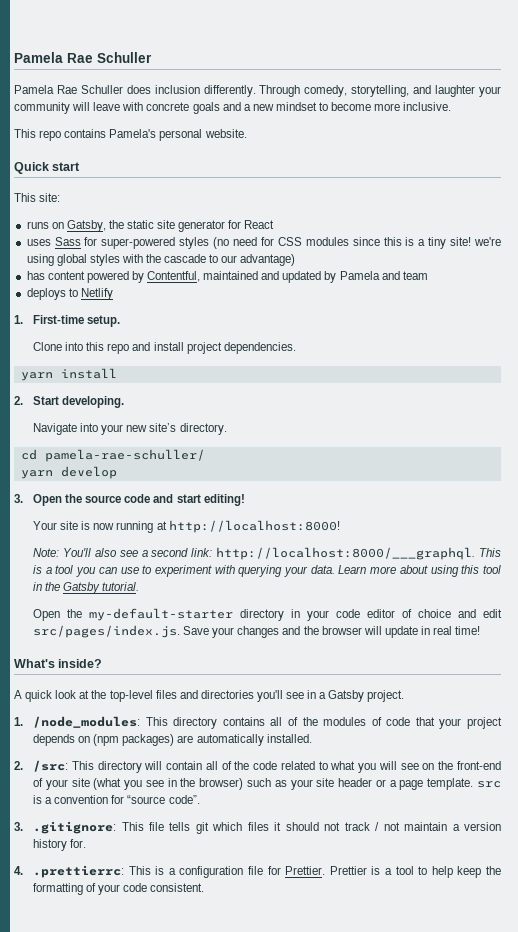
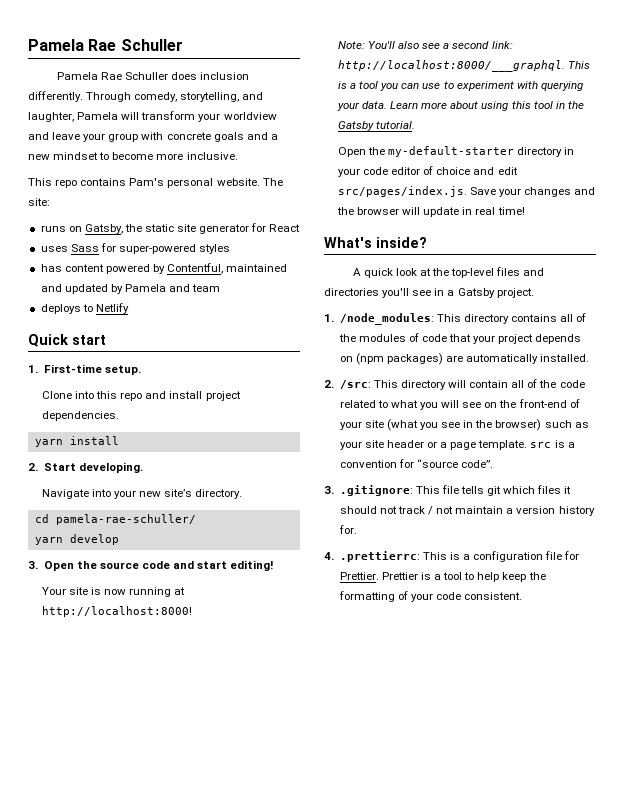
- Through comedy, storytelling, and laughter your community will leave with concrete goals and a new mindset to become more inclusive.
+ Through comedy, storytelling, and laughter, Pamela will transform your worldview and leave your group with concrete goals and a new mindset to become more inclusive.
- This repo contains Pamela's personal website.
- Quick start
- This site:
+ This repo contains Pam's personal website. The site:
- uses Sass for super-powered styles (no need for CSS modules since this is a tiny site! we're using global styles with the cascade to our advantage)
+ uses Sass for super-powered styles
+ Quick start

